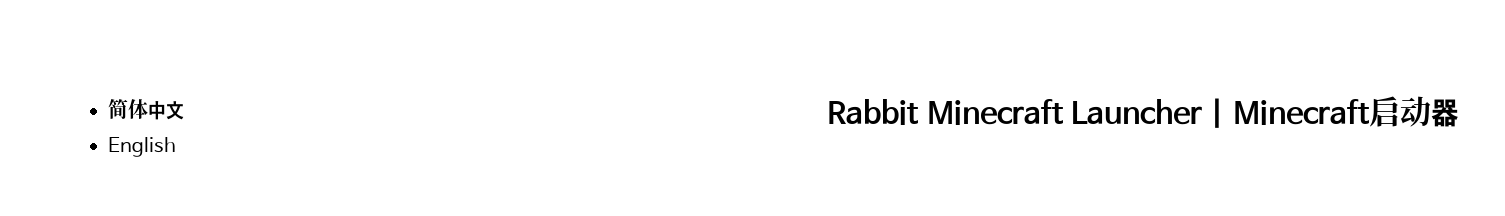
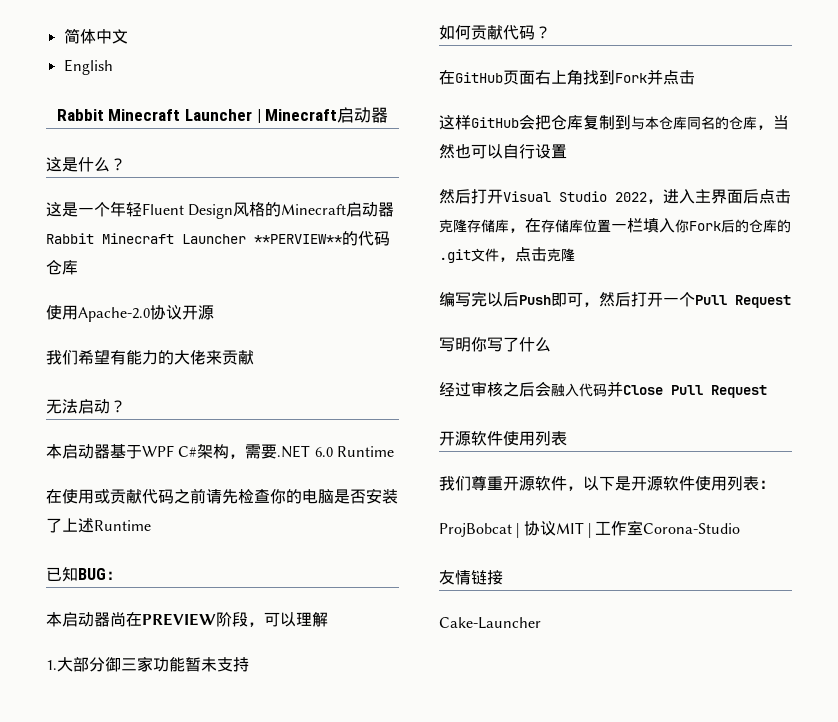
+ 这是什么？
+ 这是一个年轻Fluent Design风格的Minecraft启动器Rabbit Minecraft Launcher **PERVIEW**的代码仓库
+ 使用Apache-2.0协议开源
+ 我们希望有能力的大佬来贡献
+ 无法启动？
+ 本启动器基于WPF C#架构，需要.NET 6.0 Runtime
+ 在使用或贡献代码之前请先检查你的电脑是否安装了上述Runtime
+ 已知BUG：
+ 本启动器尚在PREVIEW阶段，可以理解
+ 1.大部分御三家功能暂未支持
+ 如何贡献代码？
+ 在GitHub页面右上角找到Fork并点击
+ 这样GitHub会把仓库复制到与本仓库同名的仓库，当然也可以自行设置
+ 然后打开Visual Studio 2022，进入主界面后点击克隆存储库，在存储库位置一栏填入你Fork后的仓库的.git文件，点击克隆
+ 编写完以后Push即可，然后打开一个Pull Request
+ 写明你写了什么
+ 经过审核之后会融入代码并Close Pull Request
+ 开源软件使用列表
+ 我们尊重开源软件，以下是开源软件使用列表：
+ ProjBobcat | 协议MIT | 工作室Corona-Studio
+ 友情链接
+ Cake-Launcher

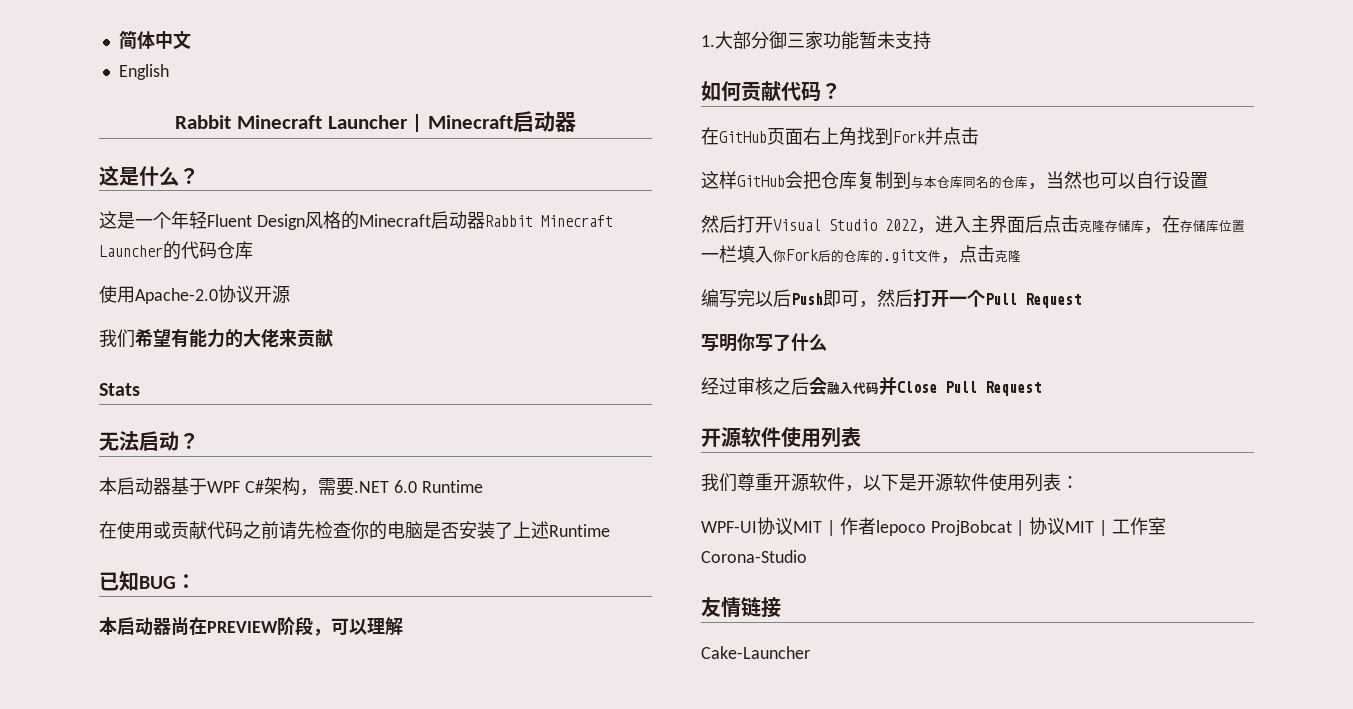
- 这是一个年轻Fluent Design风格的Minecraft启动器Rabbit Minecraft Launcher **PERVIEW**的代码仓库
+ 这是一个年轻Fluent Design风格的Minecraft启动器Rabbit Minecraft Launcher的代码仓库
+ Stats
- ProjBobcat | 协议MIT | 工作室Corona-Studio
+ WPF-UI协议MIT | 作者lepoco ProjBobcat | 协议MIT | 工作室Corona-Studio

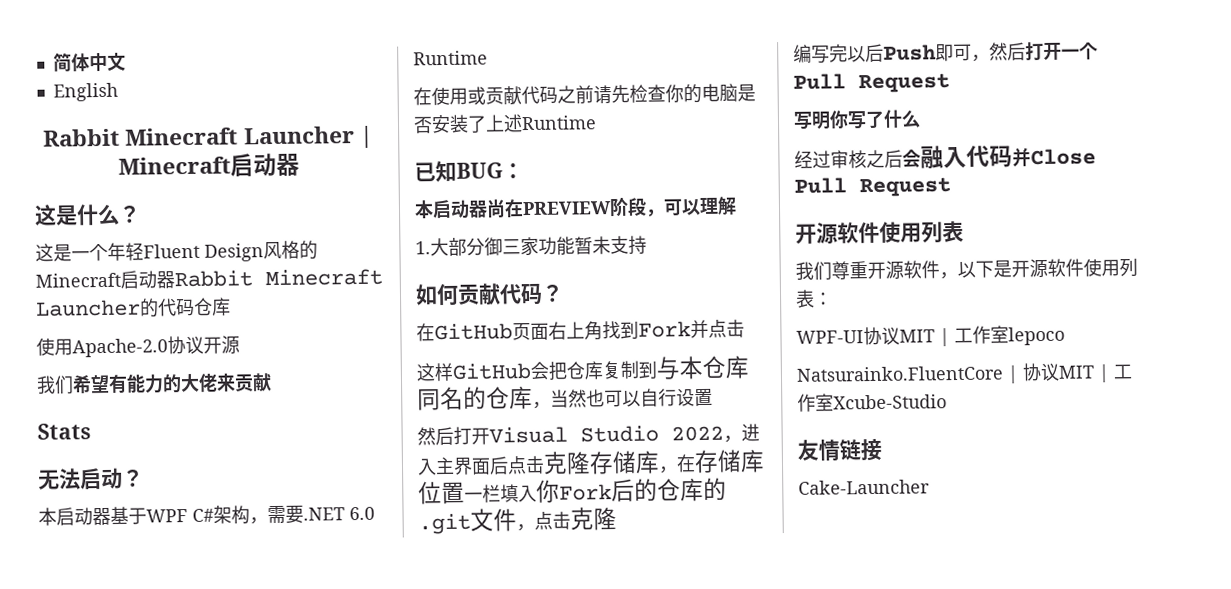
- WPF-UI协议MIT | 作者lepoco ProjBobcat | 协议MIT | 工作室Corona-Studio
+ WPF-UI协议MIT | 工作室lepoco
+ Natsurainko.FluentCore | 协议MIT | 工作室Xcube-Studio

